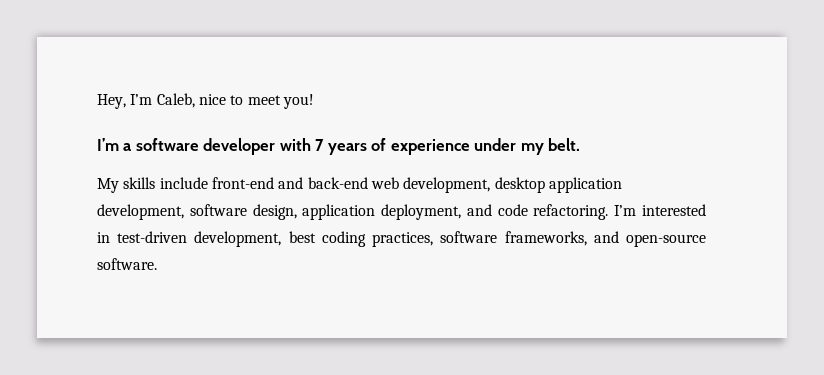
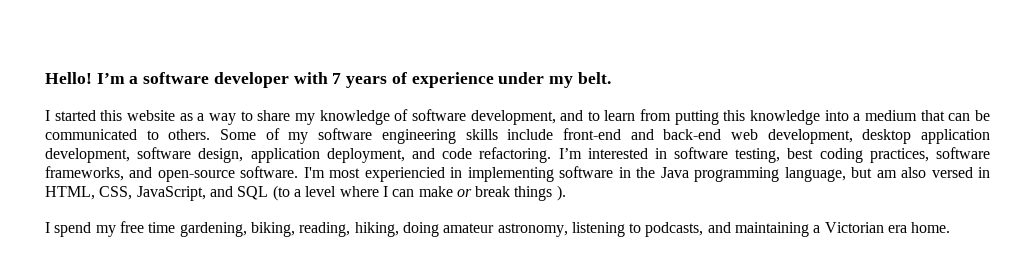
- Hey, I’m Caleb, nice to meet you!
- I’m a software developer with 7 years of experience under my belt.
+ Hello! I’m a software developer with 7 years of experience under my belt.
- My skills include front-end and back-end web development, desktop application development, software design, application deployment, and code refactoring.
+ I started this website as a way to share my knowledge of software development, and to learn from putting this knowledge into a medium that can be communicated to others. Some of my software engineering skills include front-end and back-end web development, desktop application development, software design, application deployment, and code refactoring.
- I’m interested in test-driven development, best coding practices, software frameworks, and open-source software.
+ I’m interested in software testing, best coding practices, software frameworks, and open-source software.
+ I'm most experiencied in implementing software in the Java programming language, but am also versed in HTML, CSS, JavaScript, and SQL (to a level where I can make or break things ).
+ I spend my free time gardening, biking, reading, hiking, doing amateur astronomy, listening to podcasts, and maintaining a Victorian era home.

